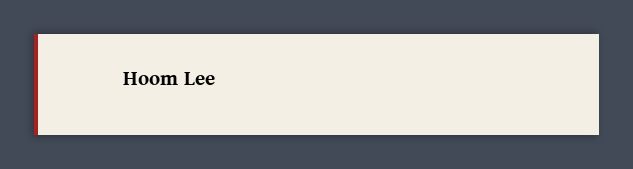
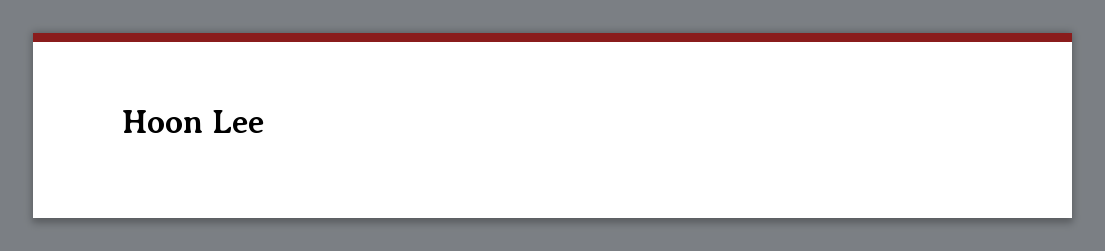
- Hoom Lee
+ Hoon Lee

